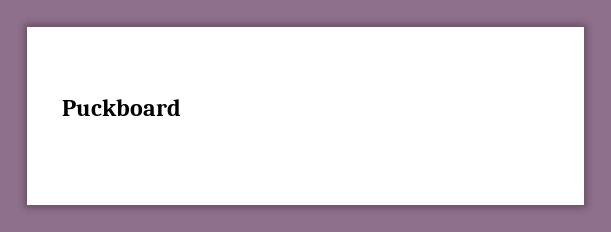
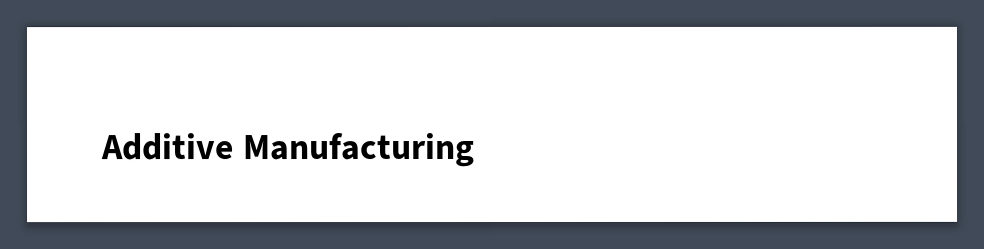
- Puckboard
+ Additive Manufacturing

